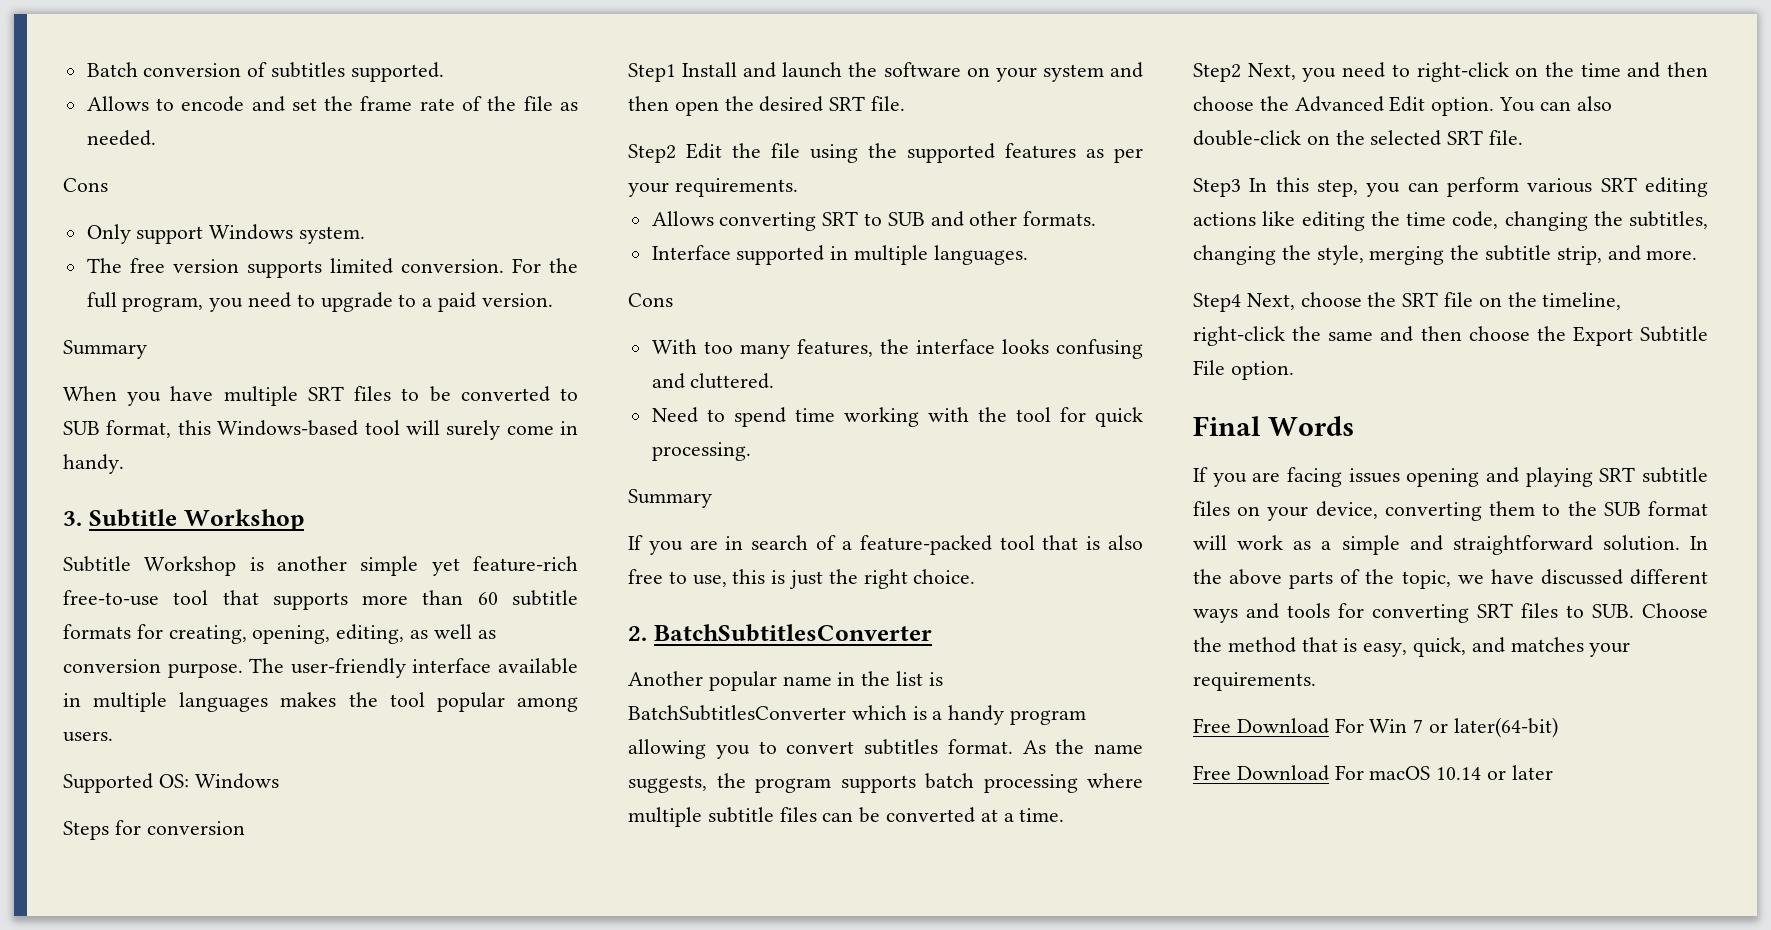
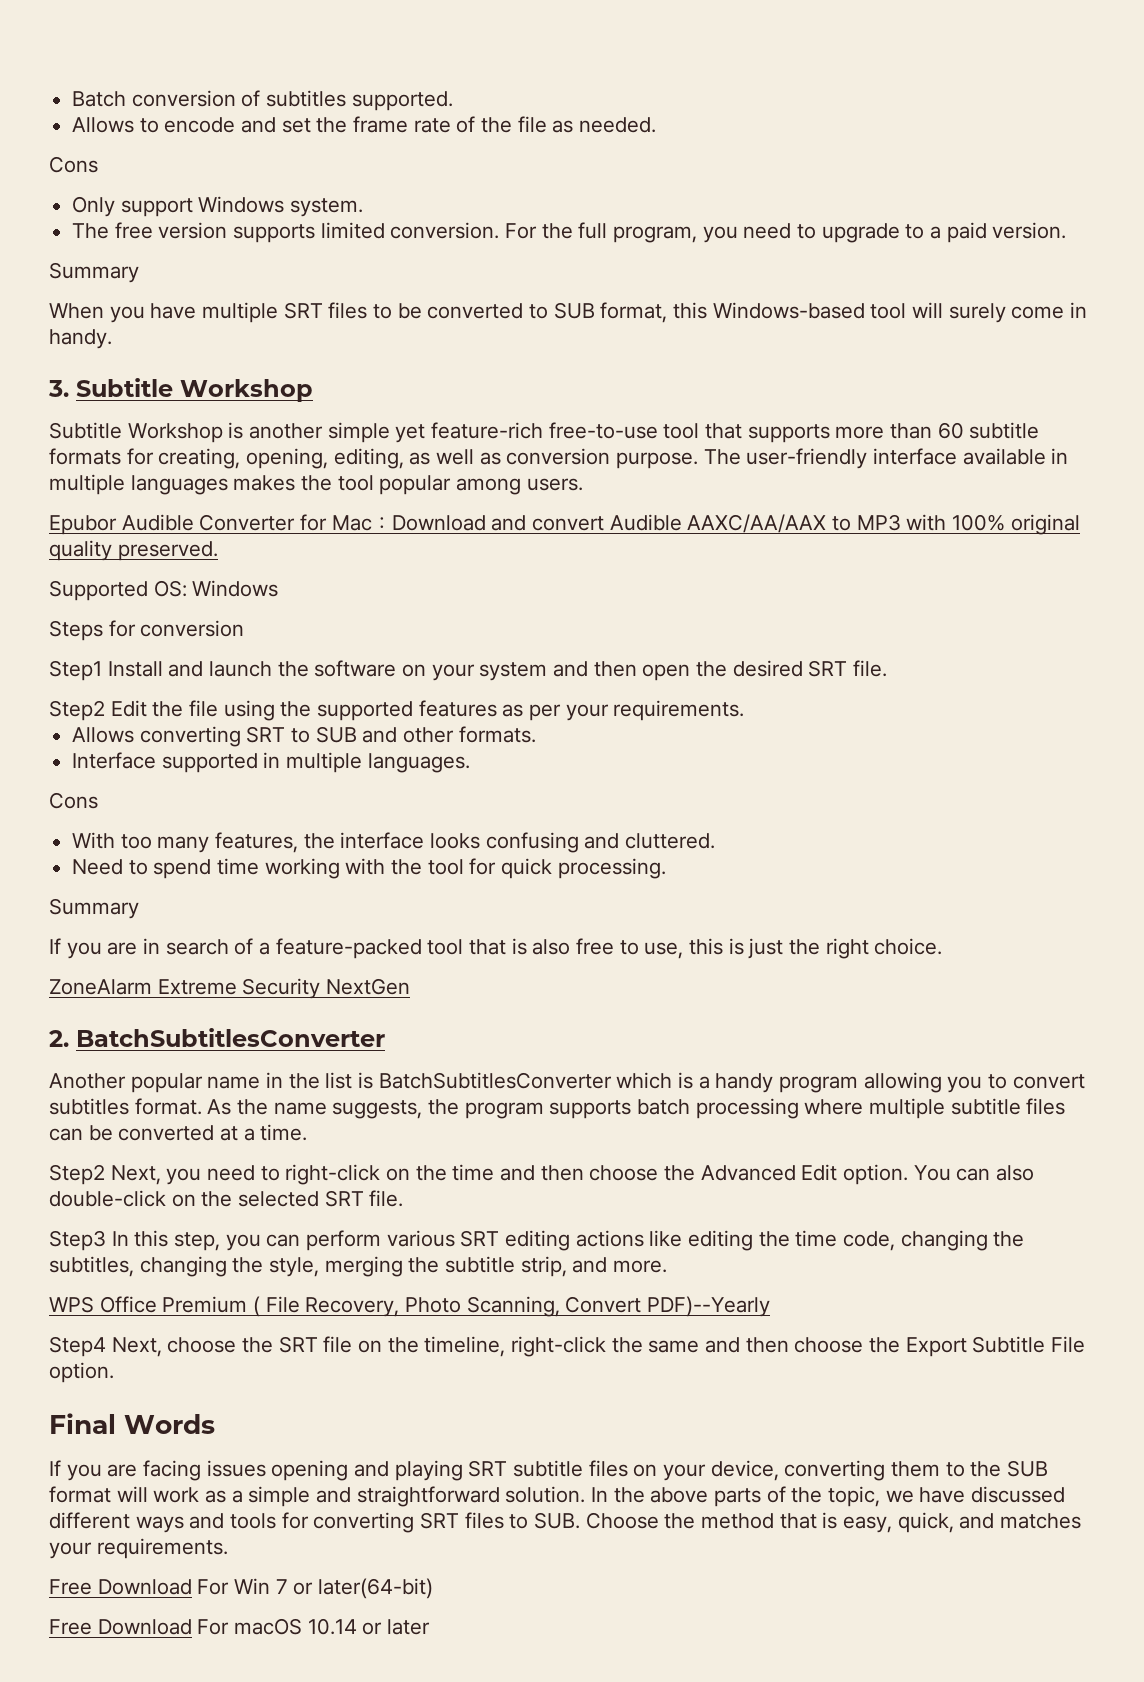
+ Epubor Audible Converter for Mac：Download and convert Audible AAXC/AA/AAX to MP3 with 100% original quality preserved.
+ ZoneAlarm Extreme Security NextGen
+ WPS Office Premium ( File Recovery, Photo Scanning, Convert PDF)--Yearly

